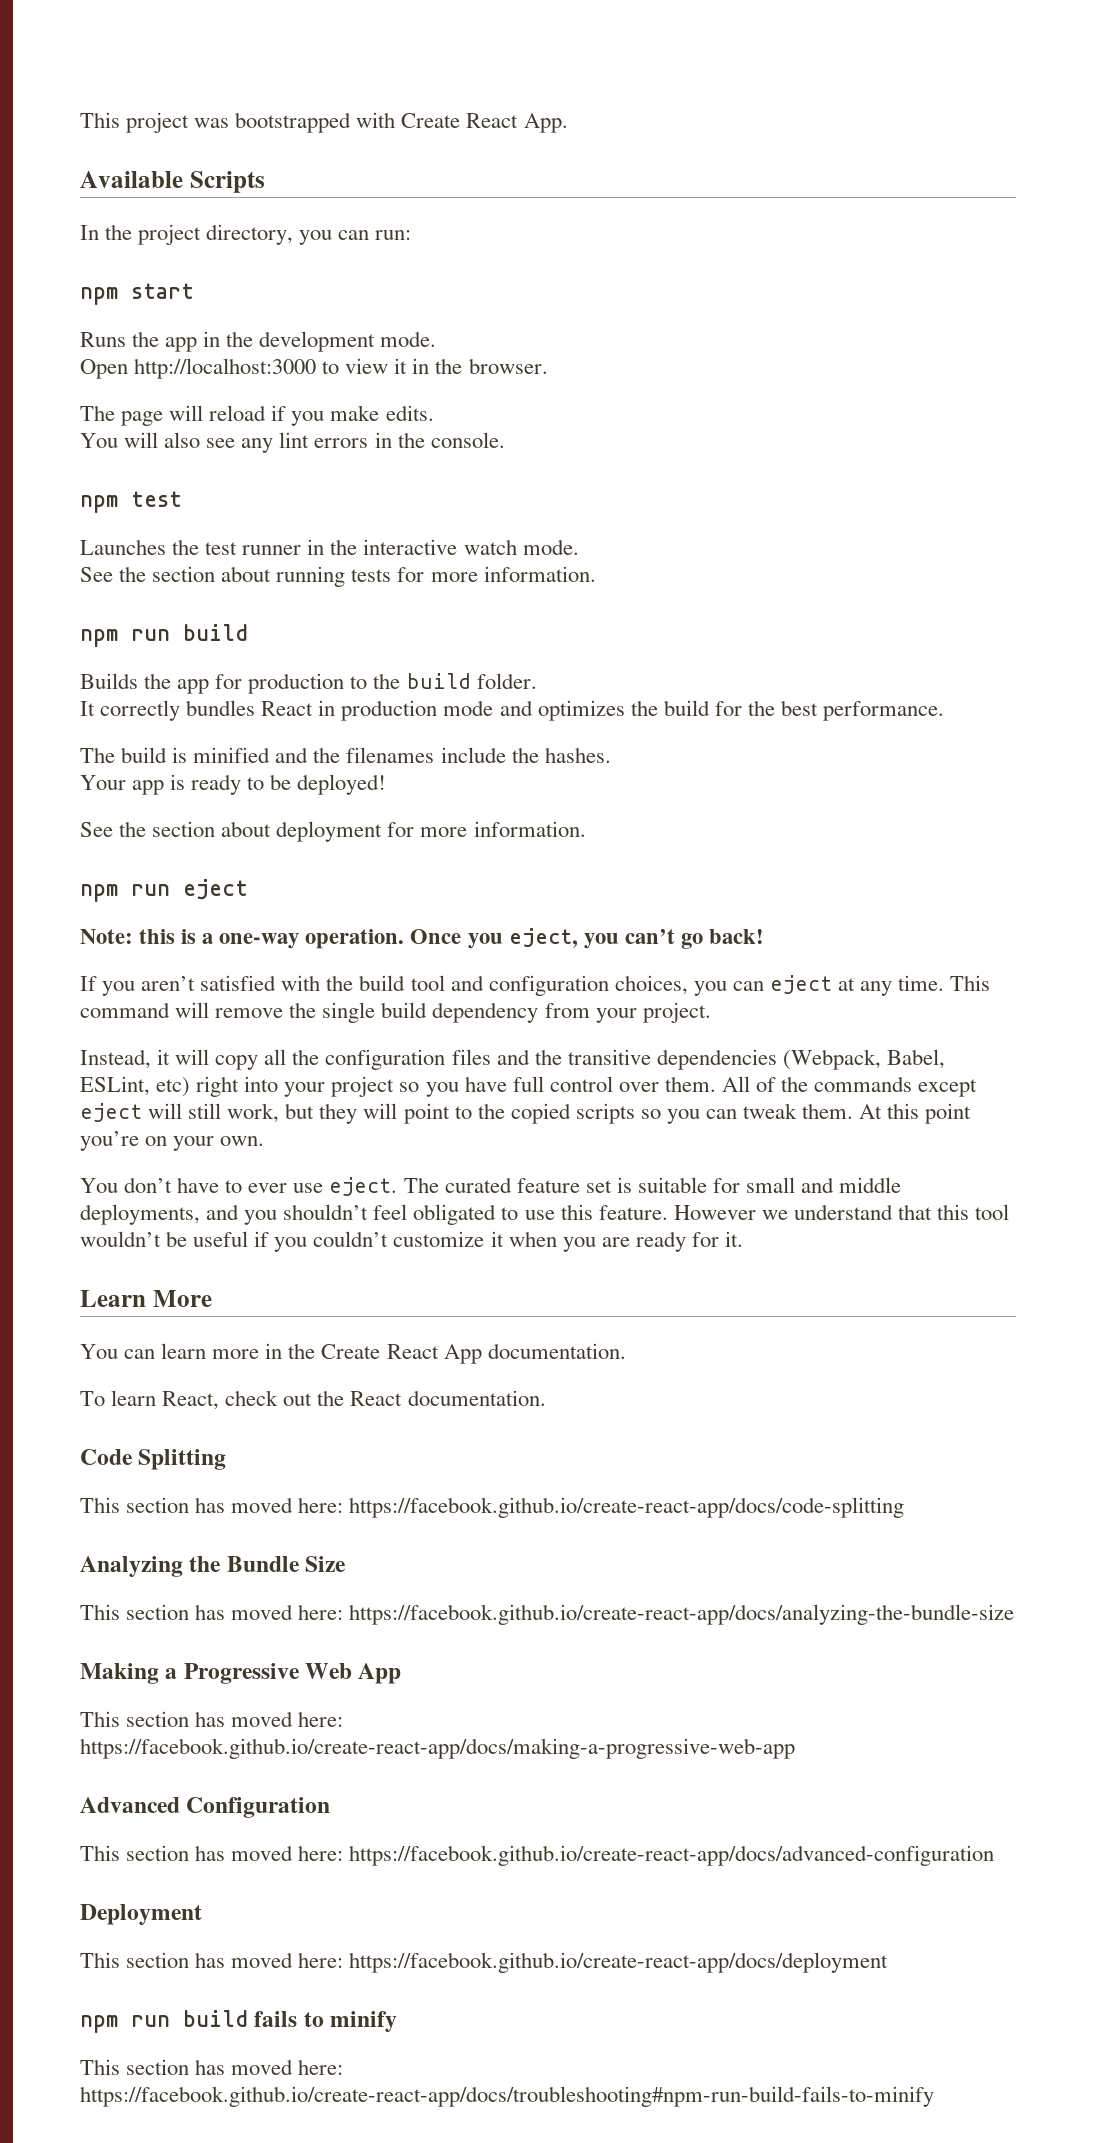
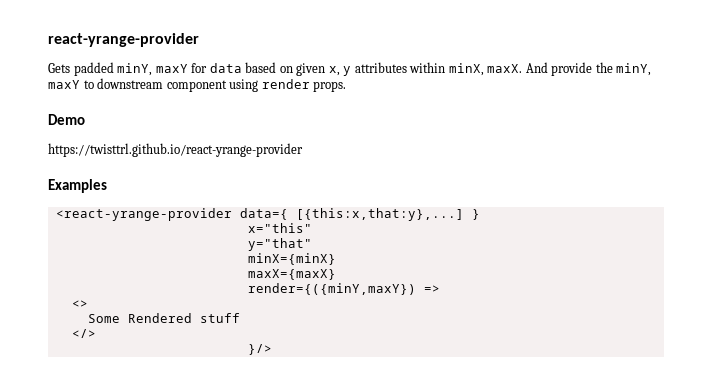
- This project was bootstrapped with Create React App.
- Available Scripts
- In the project directory, you can run:
- npm start
- Runs the app in the development mode.
- Open http://localhost:3000 to view it in the browser.
- The page will reload if you make edits.
- You will also see any lint errors in the console.
- npm test
- Launches the test runner in the interactive watch mode.
- See the section about running tests for more information.
- npm run build
- Builds the app for production to the build folder.
- It correctly bundles React in production mode and optimizes the build for the best performance.
- The build is minified and the filenames include the hashes.
- Your app is ready to be deployed!
- See the section about deployment for more information.
- npm run eject
- Note: this is a one-way operation. Once you eject, you can’t go back!
- If you aren’t satisfied with the build tool and configuration choices, you can eject at any time. This command will remove the single build dependency from your project.
- Instead, it will copy all the configuration files and the transitive dependencies (Webpack, Babel, ESLint, etc) right into your project so you have full control over them. All of the commands except eject will still work, but they will point to the copied scripts so you can tweak them. At this point you’re on your own.
- You don’t have to ever use eject. The curated feature set is suitable for small and middle deployments, and you shouldn’t feel obligated to use this feature. However we understand that this tool wouldn’t be useful if you couldn’t customize it when you are ready for it.
- Learn More
- You can learn more in the Create React App documentation.
- To learn React, check out the React documentation.
- Code Splitting
- This section has moved here: https://facebook.github.io/create-react-app/docs/code-splitting
- Analyzing the Bundle Size
- This section has moved here: https://facebook.github.io/create-react-app/docs/analyzing-the-bundle-size
- Making a Progressive Web App
- This section has moved here: https://facebook.github.io/create-react-app/docs/making-a-progressive-web-app
- Advanced Configuration
- This section has moved here: https://facebook.github.io/create-react-app/docs/advanced-configuration
- Deployment
- This section has moved here: https://facebook.github.io/create-react-app/docs/deployment
- npm run build fails to minify
- This section has moved here: https://facebook.github.io/create-react-app/docs/troubleshooting#npm-run-build-fails-to-minify
+ react-yrange-provider
+ Gets padded minY, maxY for data based on given x, y attributes within minX, maxX. And provide the minY, maxY to downstream component using render props.
+ Demo
+ https://twisttrl.github.io/react-yrange-provider
+ Examples
+ <react-yrange-provider data={ [{this:x,that:y},...] }
+ x="this"
+ y="that"
+ minX={minX}
+ maxX={maxX}
+ render={({minY,maxY}) =>
+ <>
+ Some Rendered stuff
+ </>
+ }/>

